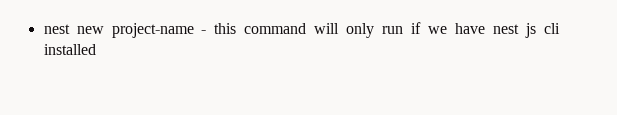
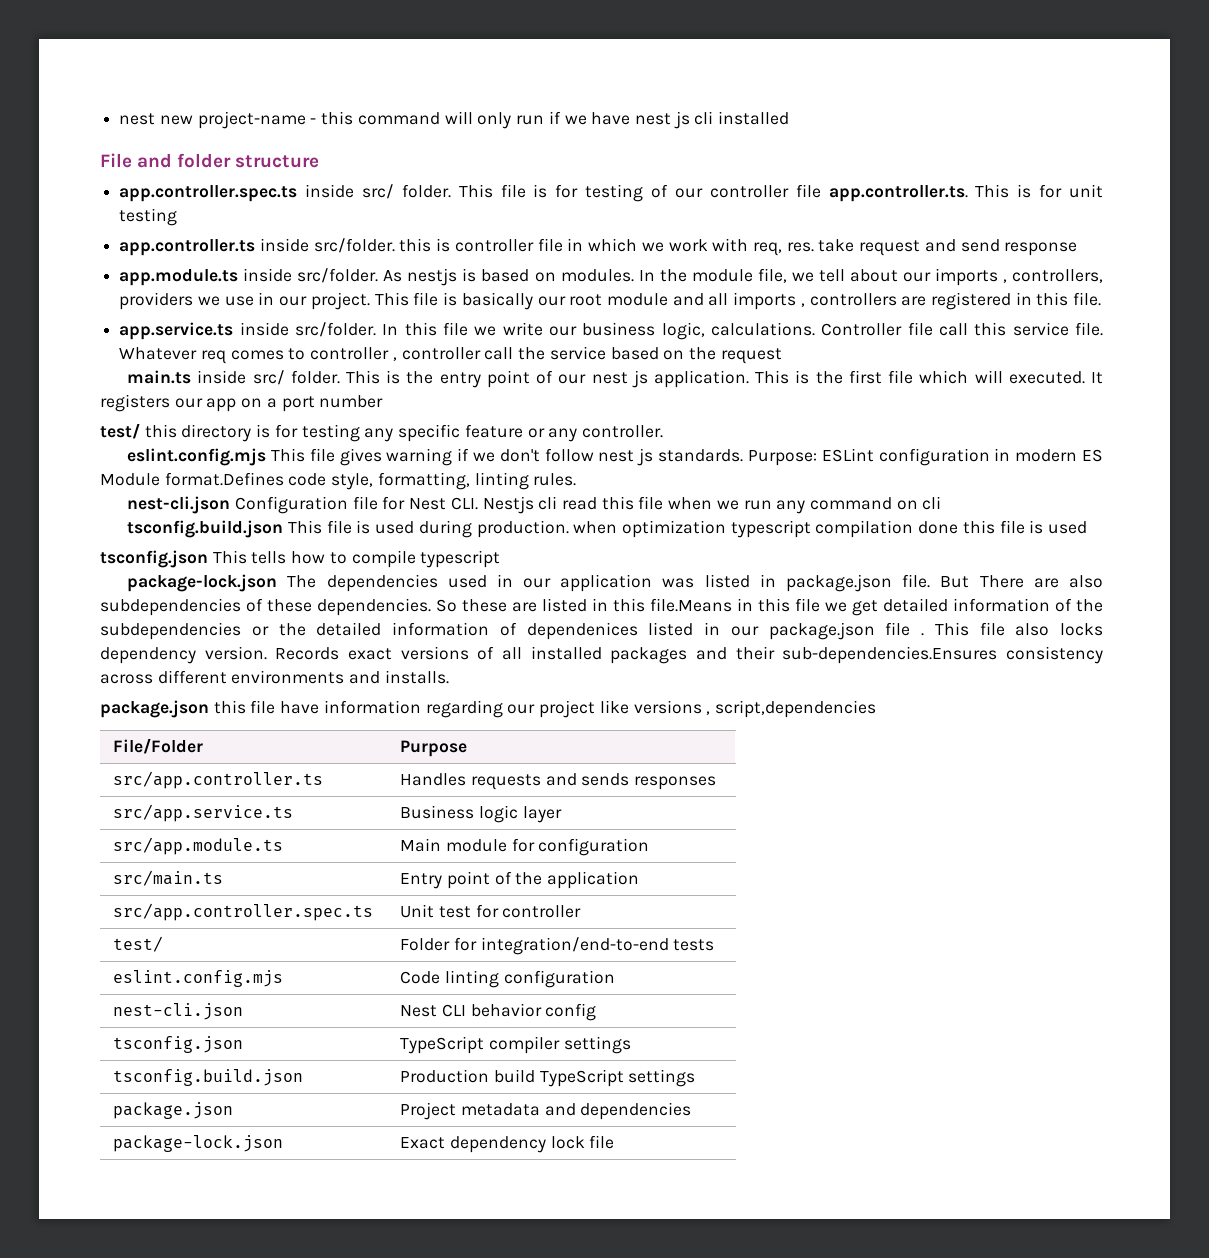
+ File and folder structure
+ app.controller.spec.ts inside src/ folder. This file is for testing of our controller file app.controller.ts. This is for unit testing
+ app.controller.ts inside src/folder. this is controller file in which we work with req, res. take request and send response
+ app.module.ts inside src/folder. As nestjs is based on modules. In the module file, we tell about our imports , controllers, providers we use in our project. This file is basically our root module and all imports , controllers are registered in this file.
+ app.service.ts inside src/folder. In this file we write our business logic, calculations. Controller file call this service file. Whatever req comes to controller , controller call the service based on the request
+ main.ts inside src/ folder. This is the entry point of our nest js application. This is the first file which will executed. It registers our app on a port number
+ test/ this directory is for testing any specific feature or any controller.
+ eslint.config.mjs This file gives warning if we don't follow nest js standards. Purpose: ESLint configuration in modern ES Module format.Defines code style, formatting, linting rules.
+ nest-cli.json Configuration file for Nest CLI. Nestjs cli read this file when we run any command on cli
+ tsconfig.build.json This file is used during production. when optimization typescript compilation done this file is used
+ tsconfig.json This tells how to compile typescript
+ package-lock.json The dependencies used in our application was listed in package.json file. But There are also subdependencies of these dependencies. So these are listed in this file.Means in this file we get detailed information of the subdependencies or the detailed information of dependenices listed in our package.json file . This file also locks dependency version. Records exact versions of all installed packages and their sub-dependencies.Ensures consistency across different environments and installs.
+ package.json this file have information regarding our project like versions , script,dependencies
+ File/Folder | Purpose
+ src/app.controller.ts | Handles requests and sends responses
+ src/app.service.ts | Business logic layer
+ src/app.module.ts | Main module for configuration
+ src/main.ts | Entry point of the application
+ src/app.controller.spec.ts | Unit test for controller
+ test/ | Folder for integration/end-to-end tests
+ eslint.config.mjs | Code linting configuration
+ nest-cli.json | Nest CLI behavior config
+ tsconfig.json | TypeScript compiler settings
+ tsconfig.build.json | Production build TypeScript settings
+ package.json | Project metadata and dependencies
+ package-lock.json | Exact dependency lock file

